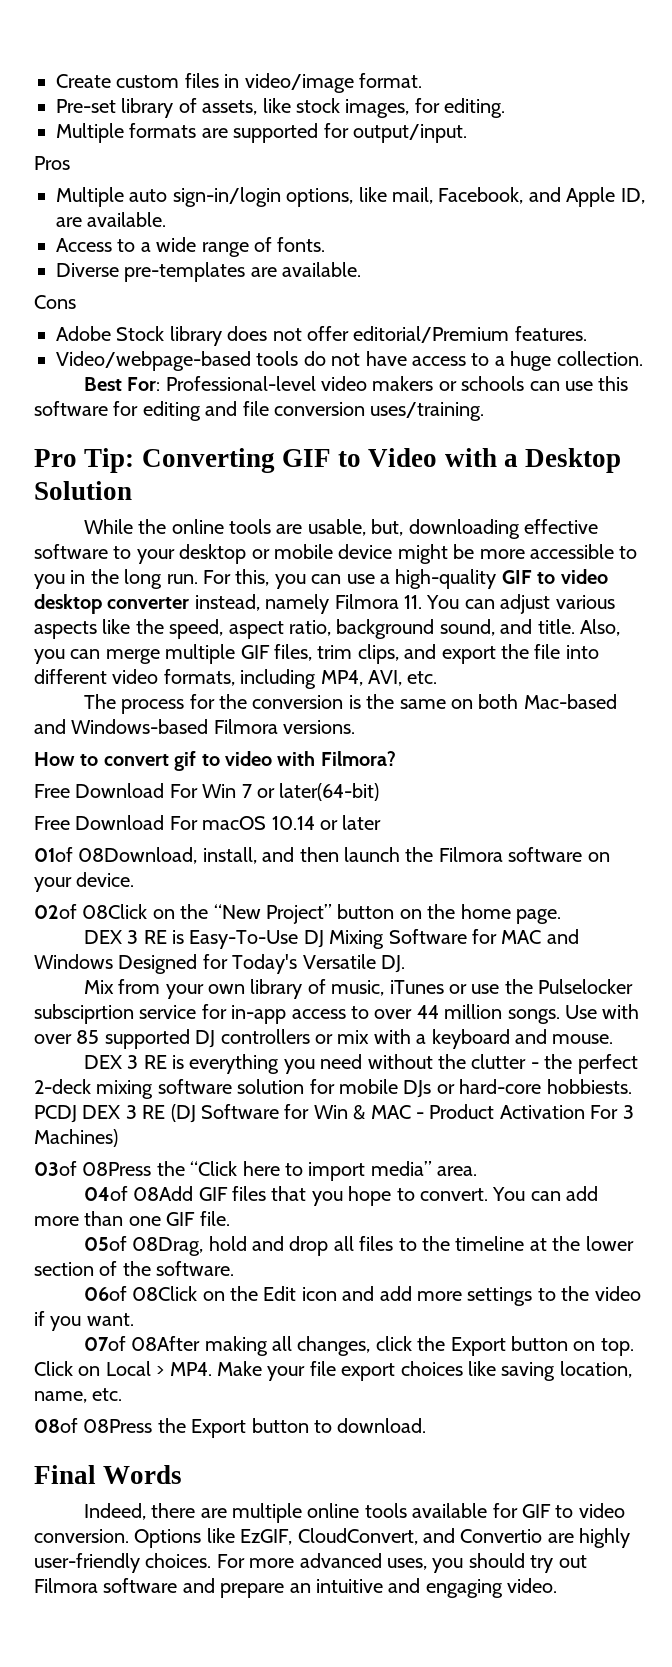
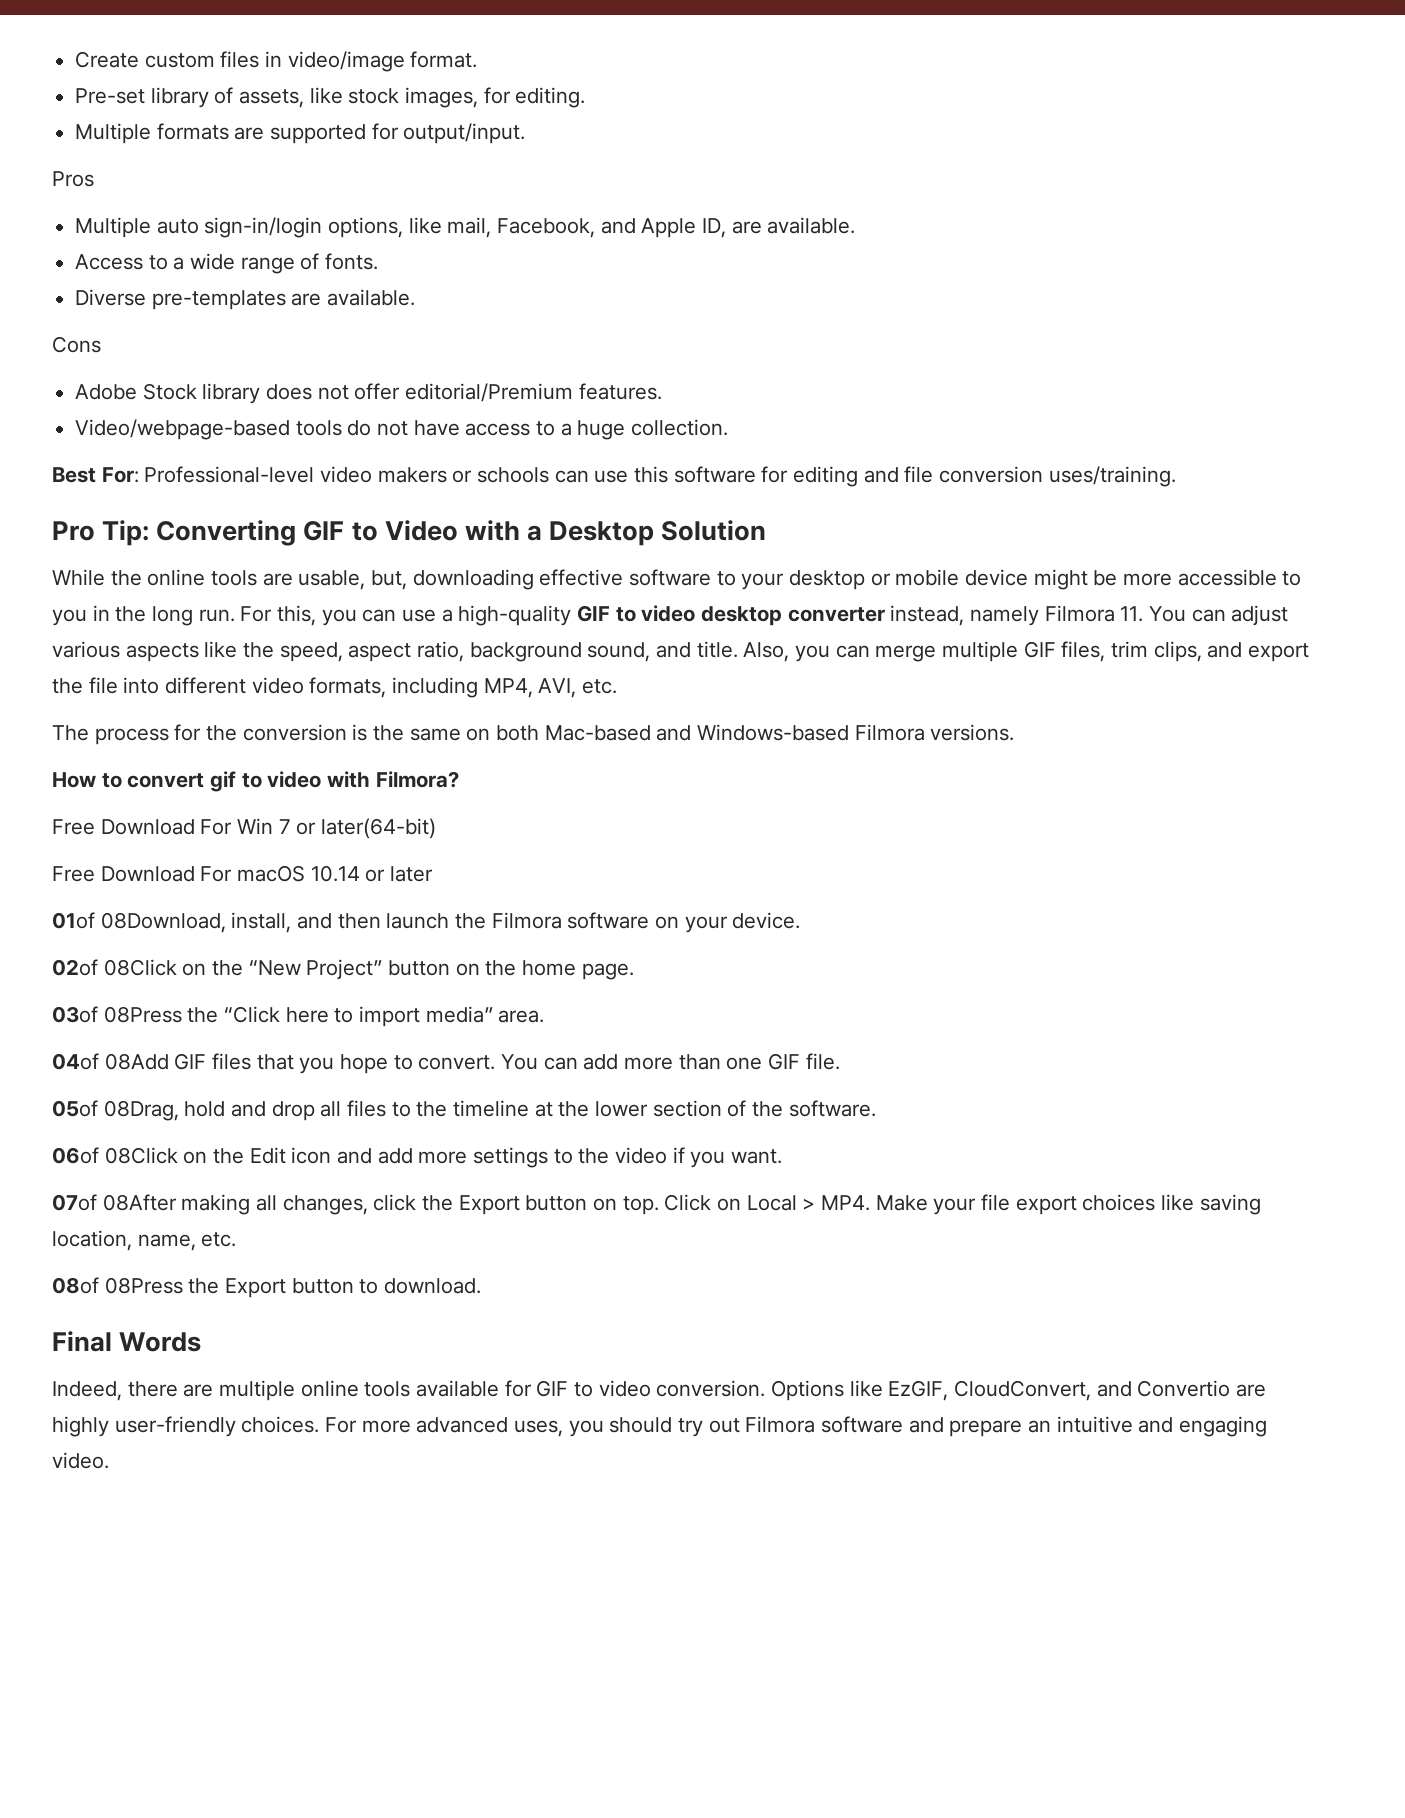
- DEX 3 RE is Easy-To-Use DJ Mixing Software for MAC and Windows Designed for Today's Versatile DJ.
- Mix from your own library of music, iTunes or use the Pulselocker subsciprtion service for in-app access to over 44 million songs. Use with over 85 supported DJ controllers or mix with a keyboard and mouse.
- DEX 3 RE is everything you need without the clutter - the perfect 2-deck mixing software solution for mobile DJs or hard-core hobbiests. PCDJ DEX 3 RE (DJ Software for Win & MAC - Product Activation For 3 Machines)

